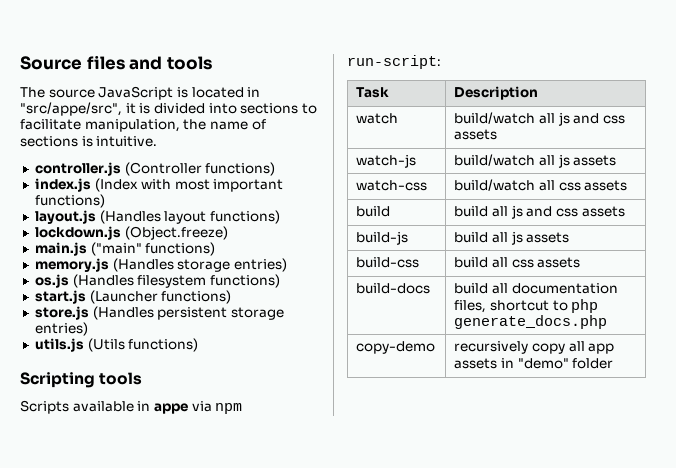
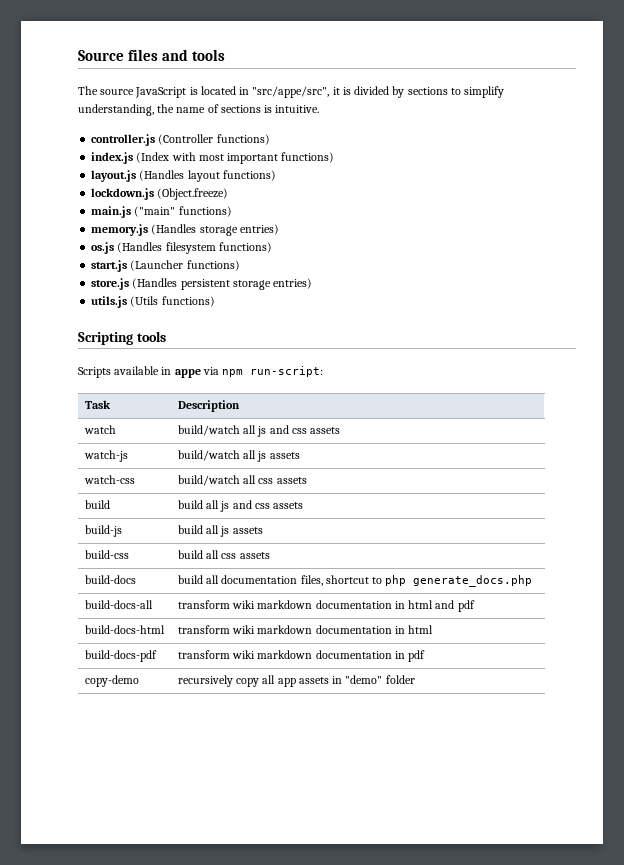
- The source JavaScript is located in "src/appe/src", it is divided into sections to facilitate manipulation, the name of sections is intuitive.
+ The source JavaScript is located in "src/appe/src", it is divided by sections to simplify understanding, the name of sections is intuitive.
+ build-docs-all | transform wiki markdown documentation in html and pdf
+ build-docs-html | transform wiki markdown documentation in html
+ build-docs-pdf | transform wiki markdown documentation in pdf

